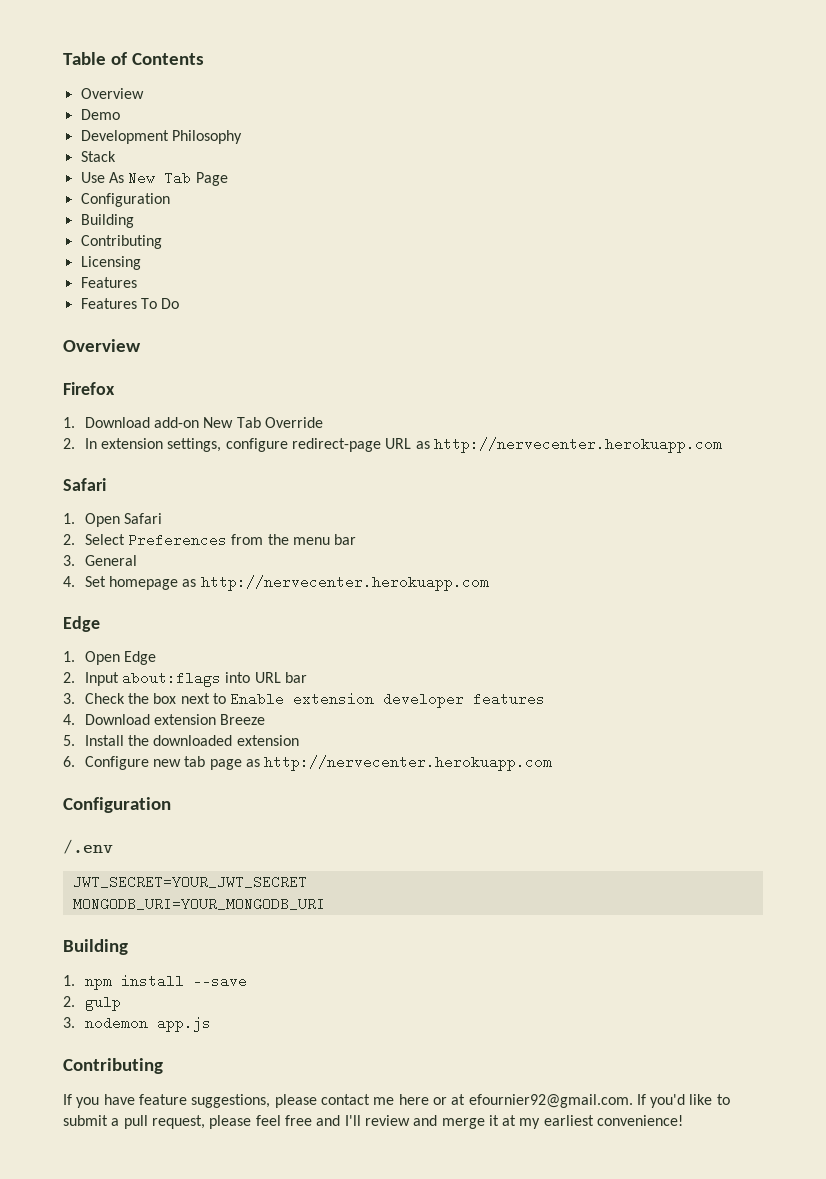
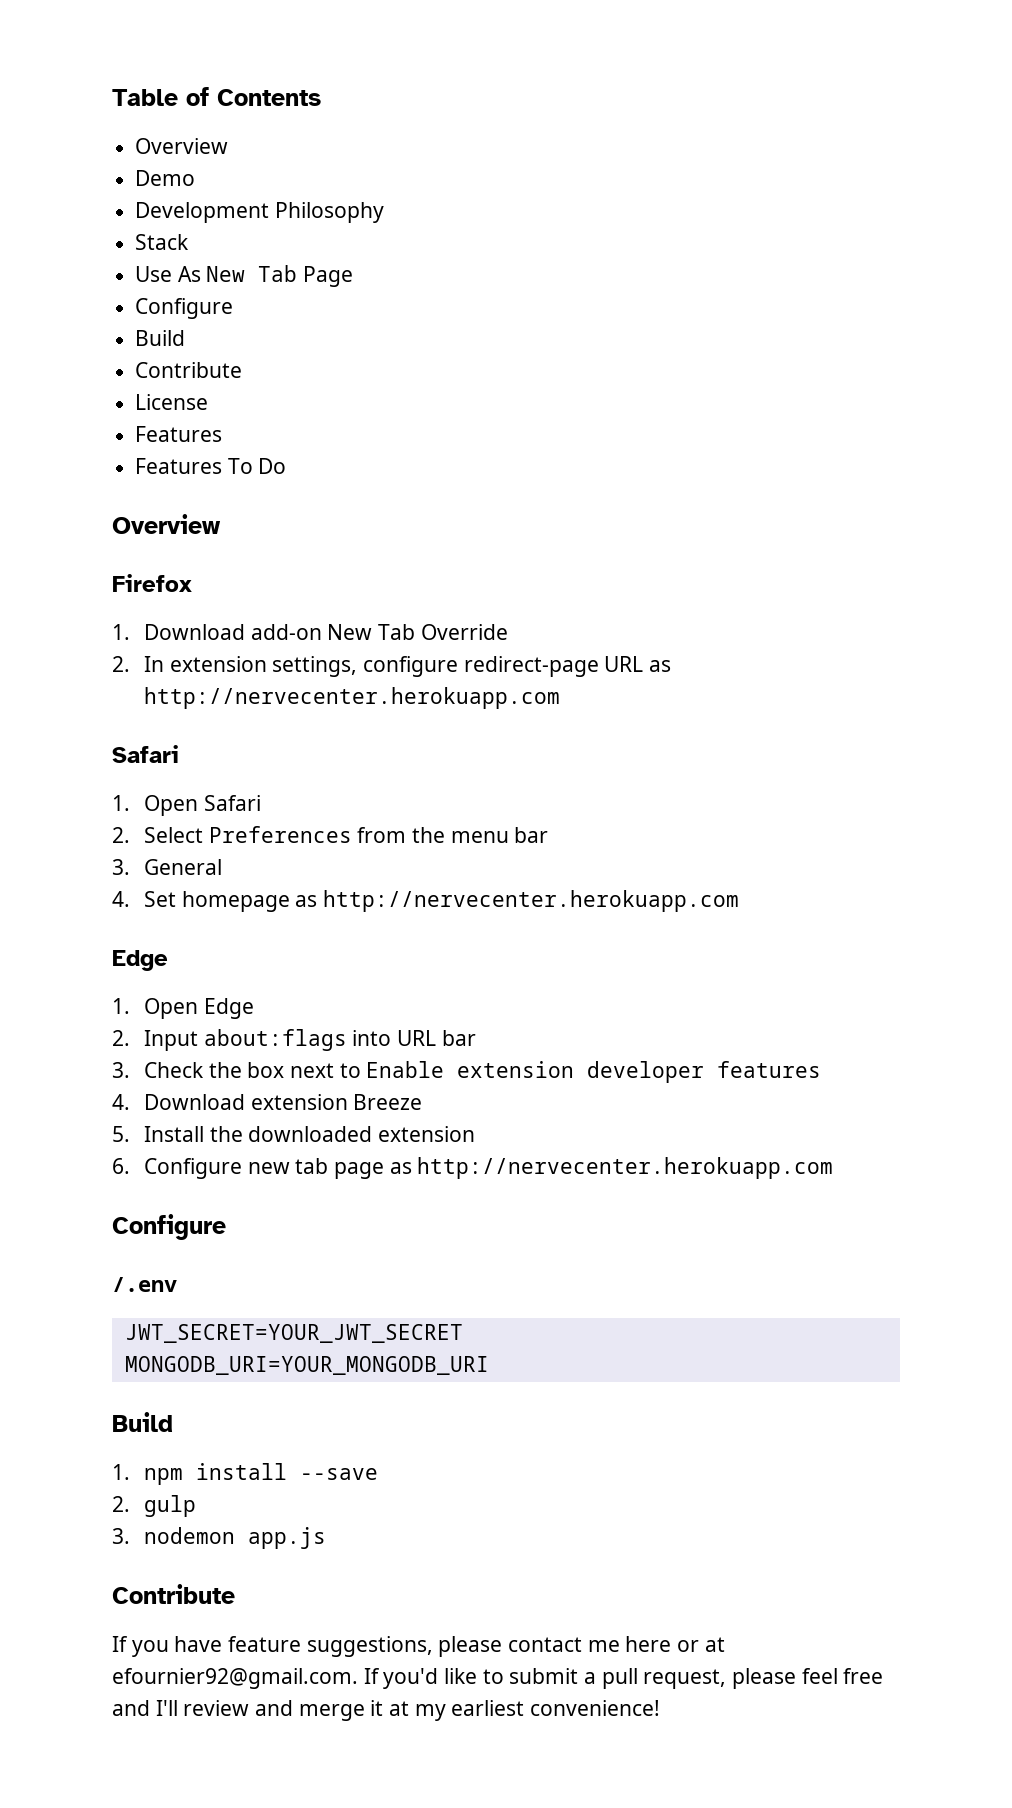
  Use As New Tab Page
- Configuration
- Building
- Contributing
- Licensing
+ Configure
+ Build
+ Contribute
+ License
  6. Configure new tab page as http://nervecenter.herokuapp.com
- Configuration
+ Configure
  MONGODB_URI=YOUR_MONGODB_URI
- Building
+ Build
  3. nodemon app.js
- Contributing
+ Contribute

